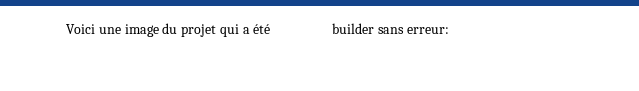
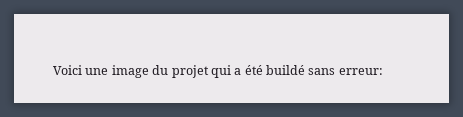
- Voici une image du projet qui a été builder sans erreur:
+ Voici une image du projet qui a été buildé sans erreur:

